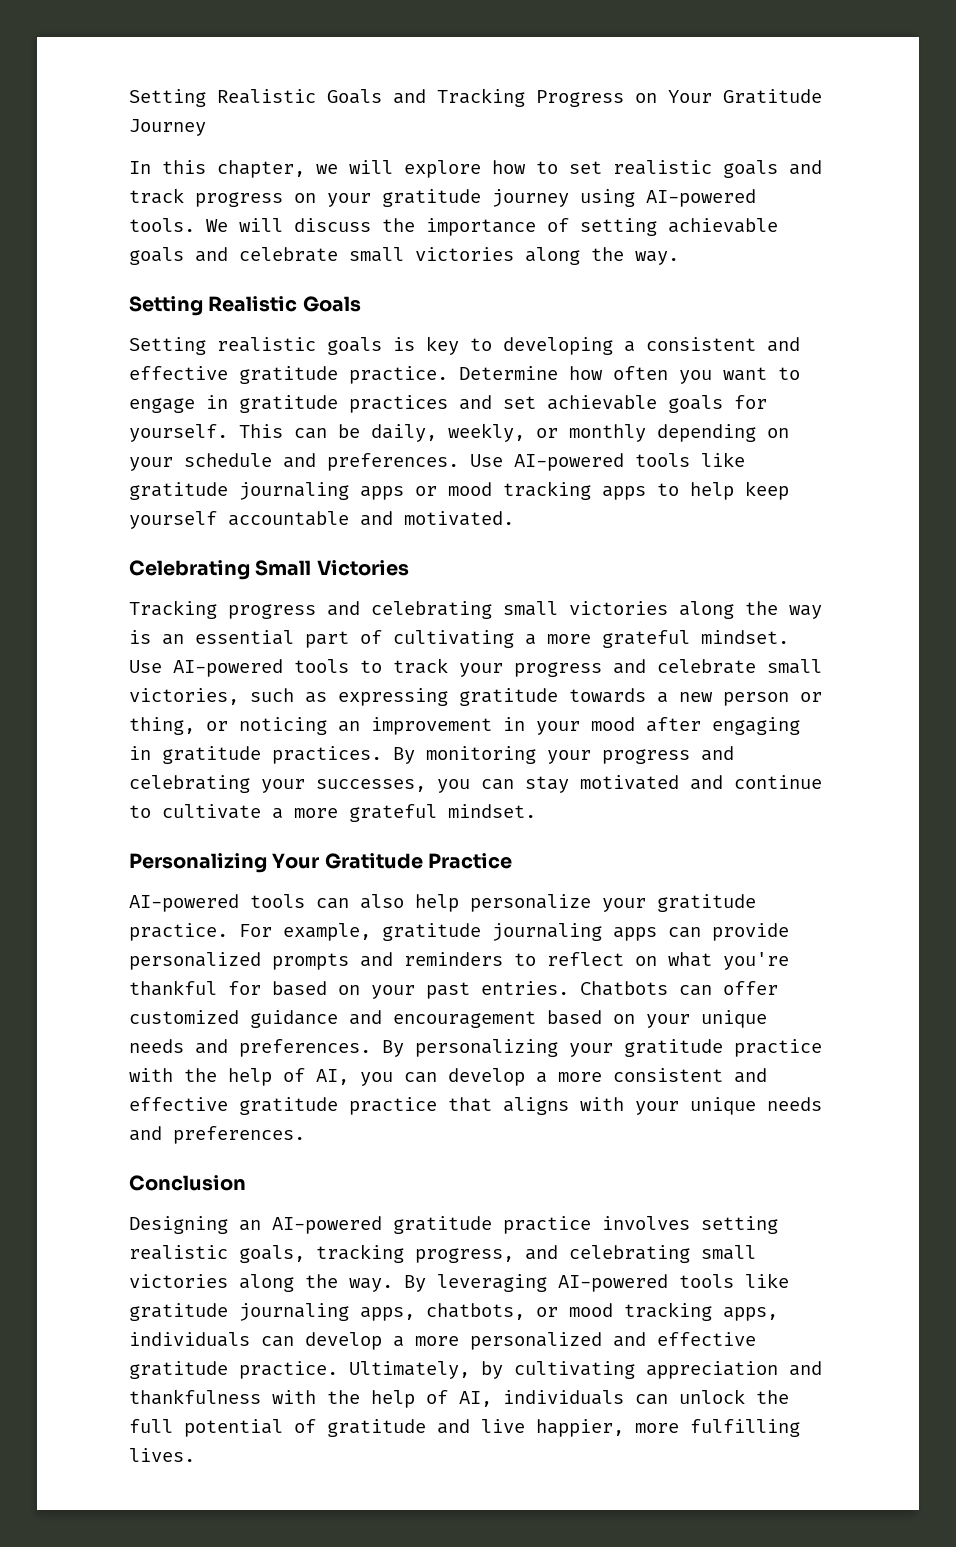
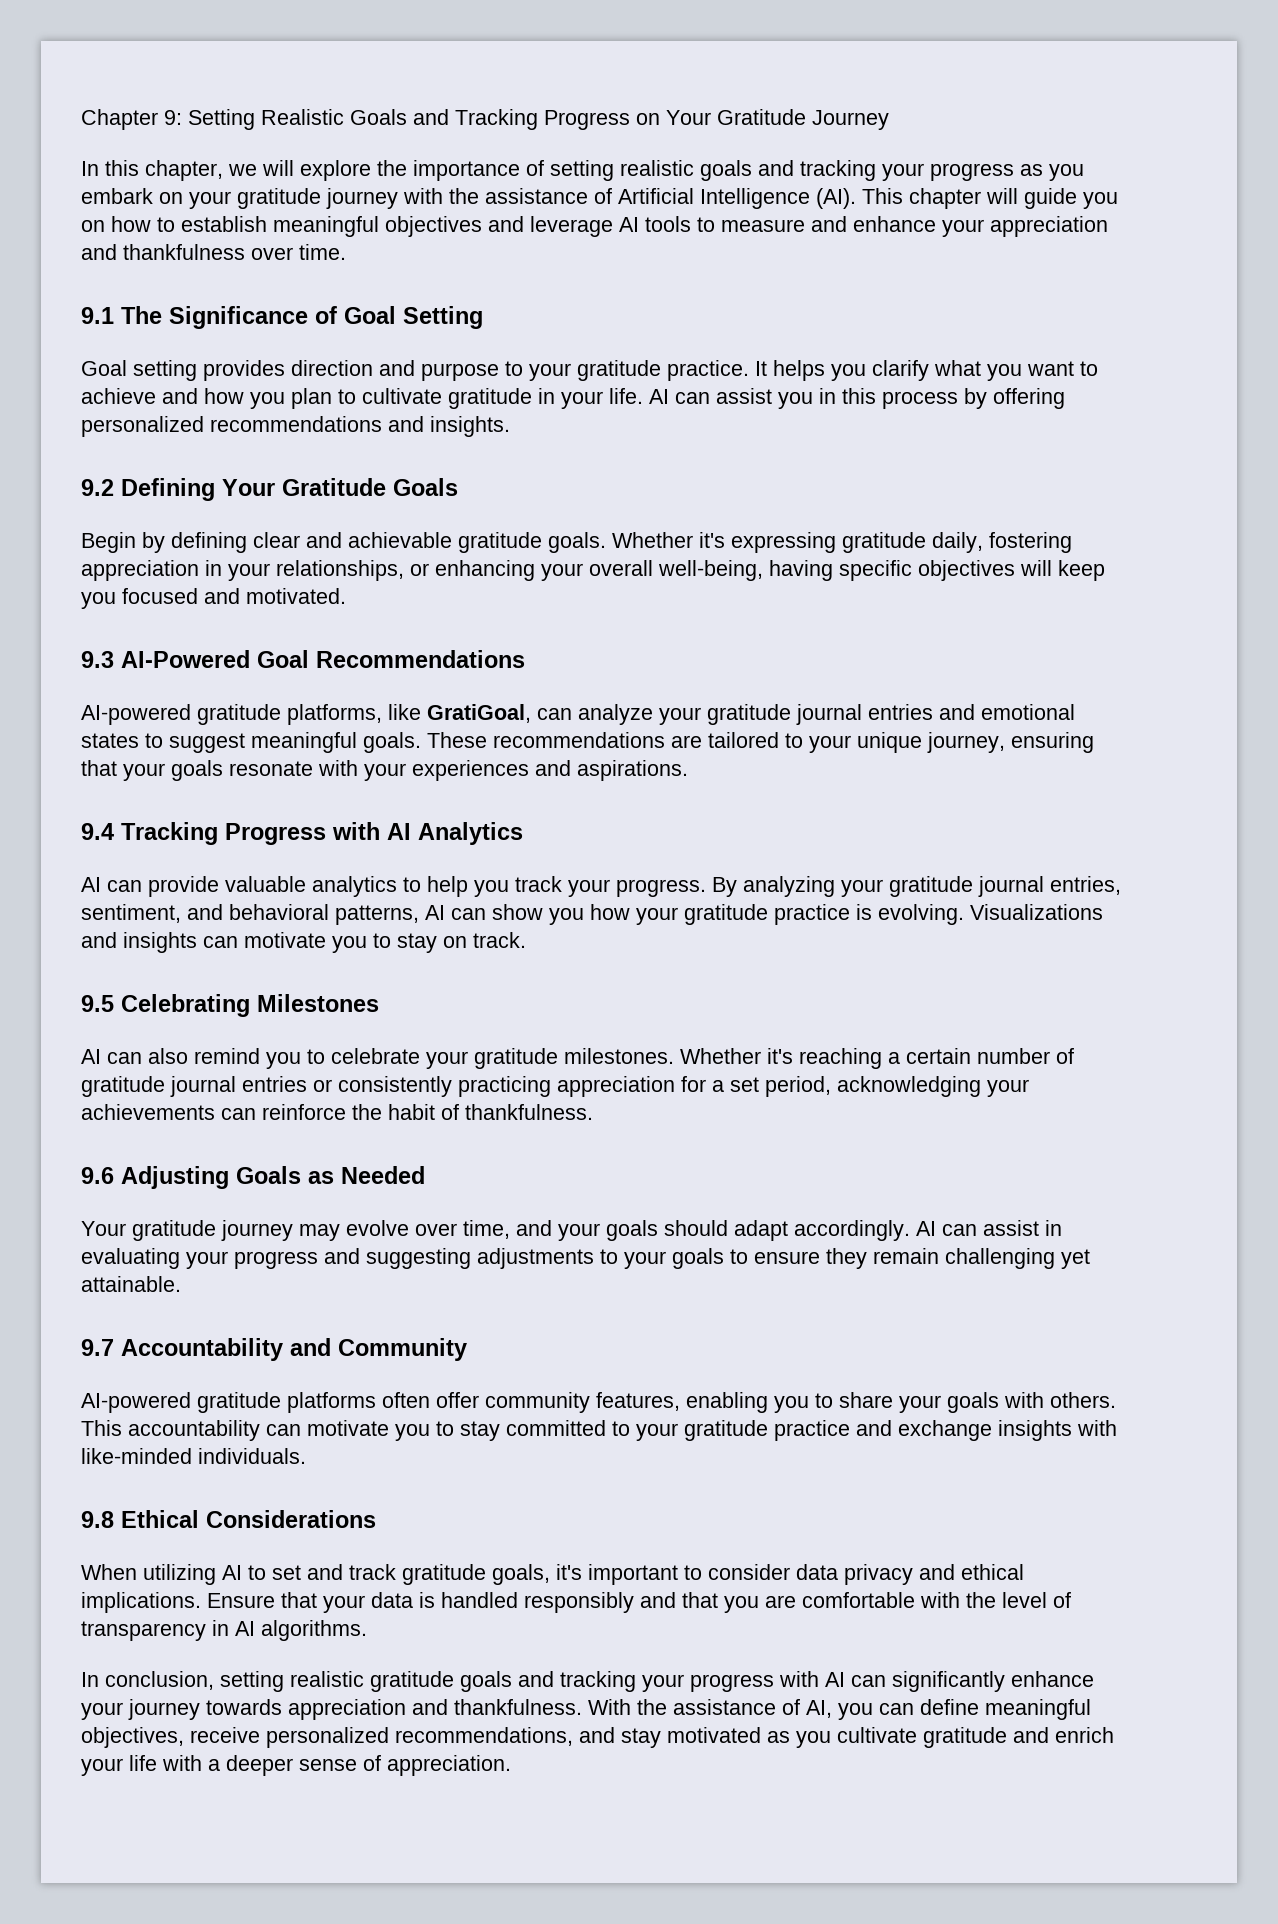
- Setting Realistic Goals and Tracking Progress on Your Gratitude Journey
+ Chapter 9: Setting Realistic Goals and Tracking Progress on Your Gratitude Journey
- In this chapter, we will explore how to set realistic goals and track progress on your gratitude journey using AI-powered tools. We will discuss the importance of setting achievable goals and celebrate small victories along the way.
- Setting Realistic Goals
- Setting realistic goals is key to developing a consistent and effective gratitude practice. Determine how often you want to engage in gratitude practices and set achievable goals for yourself. This can be daily, weekly, or monthly depending on your schedule and preferences. Use AI-powered tools like gratitude journaling apps or mood tracking apps to help keep yourself accountable and motivated.
- Celebrating Small Victories
- Tracking progress and celebrating small victories along the way is an essential part of cultivating a more grateful mindset. Use AI-powered tools to track your progress and celebrate small victories, such as expressing gratitude towards a new person or thing, or noticing an improvement in your mood after engaging in gratitude practices. By monitoring your progress and celebrating your successes, you can stay motivated and continue to cultivate a more grateful mindset.
- Personalizing Your Gratitude Practice
- AI-powered tools can also help personalize your gratitude practice. For example, gratitude journaling apps can provide personalized prompts and reminders to reflect on what you're thankful for based on your past entries. Chatbots can offer customized guidance and encouragement based on your unique needs and preferences. By personalizing your gratitude practice with the help of AI, you can develop a more consistent and effective gratitude practice that aligns with your unique needs and preferences.
- Conclusion
- Designing an AI-powered gratitude practice involves setting realistic goals, tracking progress, and celebrating small victories along the way. By leveraging AI-powered tools like gratitude journaling apps, chatbots, or mood tracking apps, individuals can develop a more personalized and effective gratitude practice. Ultimately, by cultivating appreciation and thankfulness with the help of AI, individuals can unlock the full potential of gratitude and live happier, more fulfilling lives.
+ In this chapter, we will explore the importance of setting realistic goals and tracking your progress as you embark on your gratitude journey with the assistance of Artificial Intelligence (AI). This chapter will guide you on how to establish meaningful objectives and leverage AI tools to measure and enhance your appreciation and thankfulness over time.
+ 9.1 The Significance of Goal Setting
+ Goal setting provides direction and purpose to your gratitude practice. It helps you clarify what you want to achieve and how you plan to cultivate gratitude in your life. AI can assist you in this process by offering personalized recommendations and insights.
+ 9.2 Defining Your Gratitude Goals
+ Begin by defining clear and achievable gratitude goals. Whether it's expressing gratitude daily, fostering appreciation in your relationships, or enhancing your overall well-being, having specific objectives will keep you focused and motivated.
+ 9.3 AI-Powered Goal Recommendations
+ AI-powered gratitude platforms, like GratiGoal, can analyze your gratitude journal entries and emotional states to suggest meaningful goals. These recommendations are tailored to your unique journey, ensuring that your goals resonate with your experiences and aspirations.
+ 9.4 Tracking Progress with AI Analytics
+ AI can provide valuable analytics to help you track your progress. By analyzing your gratitude journal entries, sentiment, and behavioral patterns, AI can show you how your gratitude practice is evolving. Visualizations and insights can motivate you to stay on track.
+ 9.5 Celebrating Milestones
+ AI can also remind you to celebrate your gratitude milestones. Whether it's reaching a certain number of gratitude journal entries or consistently practicing appreciation for a set period, acknowledging your achievements can reinforce the habit of thankfulness.
+ 9.6 Adjusting Goals as Needed
+ Your gratitude journey may evolve over time, and your goals should adapt accordingly. AI can assist in evaluating your progress and suggesting adjustments to your goals to ensure they remain challenging yet attainable.
+ 9.7 Accountability and Community
+ AI-powered gratitude platforms often offer community features, enabling you to share your goals with others. This accountability can motivate you to stay committed to your gratitude practice and exchange insights with like-minded individuals.
+ 9.8 Ethical Considerations
+ When utilizing AI to set and track gratitude goals, it's important to consider data privacy and ethical implications. Ensure that your data is handled responsibly and that you are comfortable with the level of transparency in AI algorithms.
+ In conclusion, setting realistic gratitude goals and tracking your progress with AI can significantly enhance your journey towards appreciation and thankfulness. With the assistance of AI, you can define meaningful objectives, receive personalized recommendations, and stay motivated as you cultivate gratitude and enrich your life with a deeper sense of appreciation.

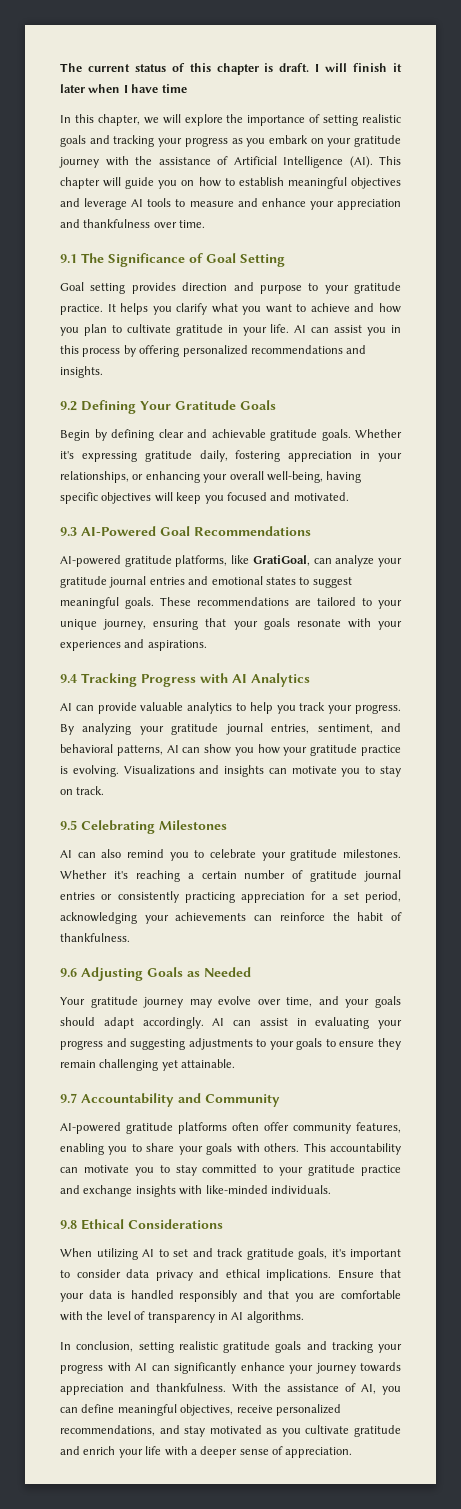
- Chapter 9: Setting Realistic Goals and Tracking Progress on Your Gratitude Journey
+ The current status of this chapter is draft. I will finish it later when I have time

